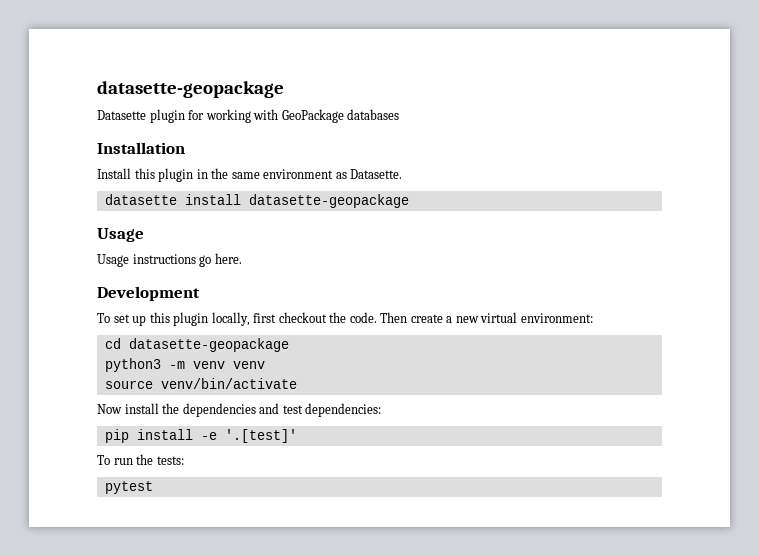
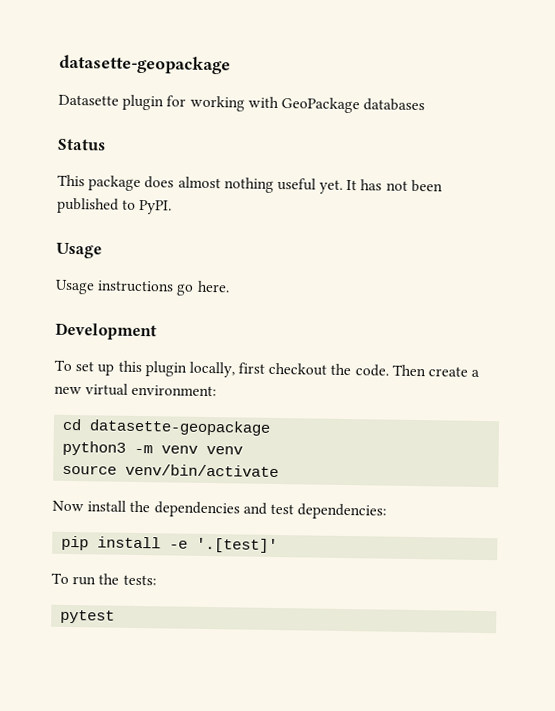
- Installation
- Install this plugin in the same environment as Datasette.
- datasette install datasette-geopackage
+ Status
+ This package does almost nothing useful yet. It has not been published to PyPI.

